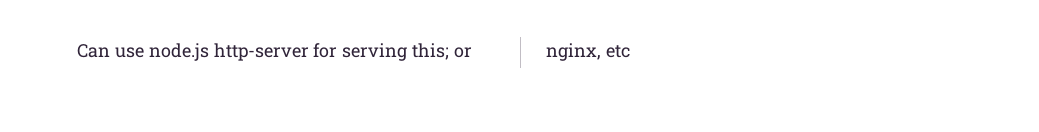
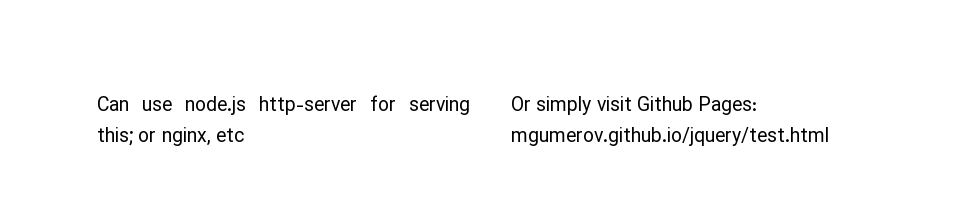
+ Or simply visit Github Pages: mgumerov.github.io/jquery/test.html

